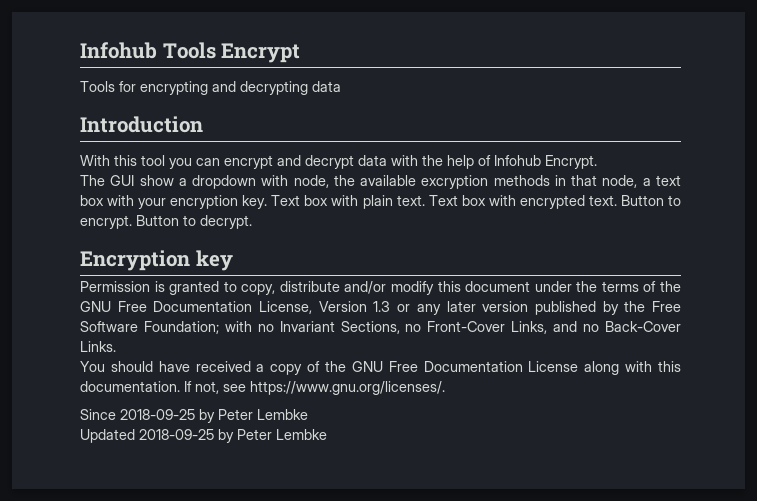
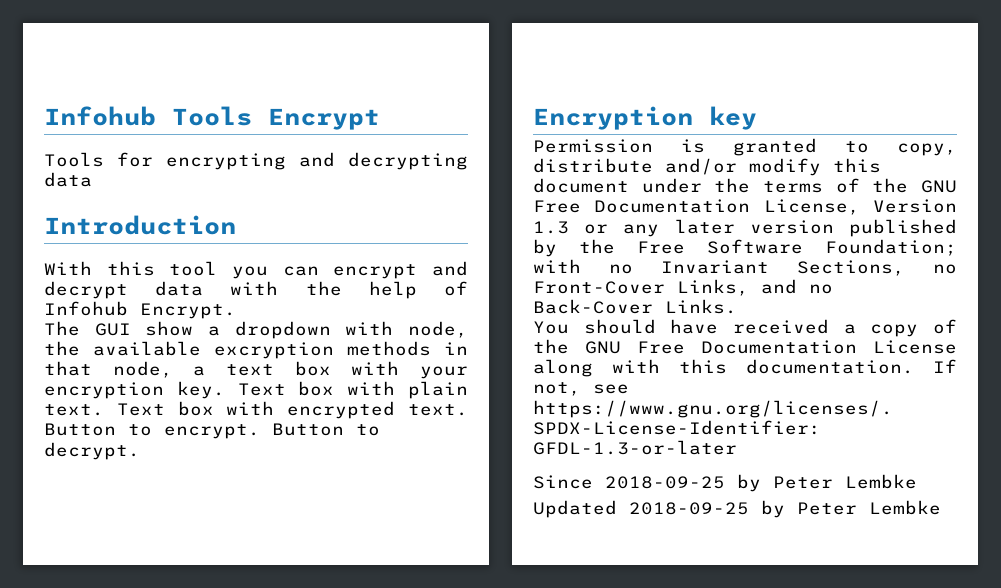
- If not, see https://www.gnu.org/licenses/.
+ If not, see https://www.gnu.org/licenses/. SPDX-License-Identifier: GFDL-1.3-or-later

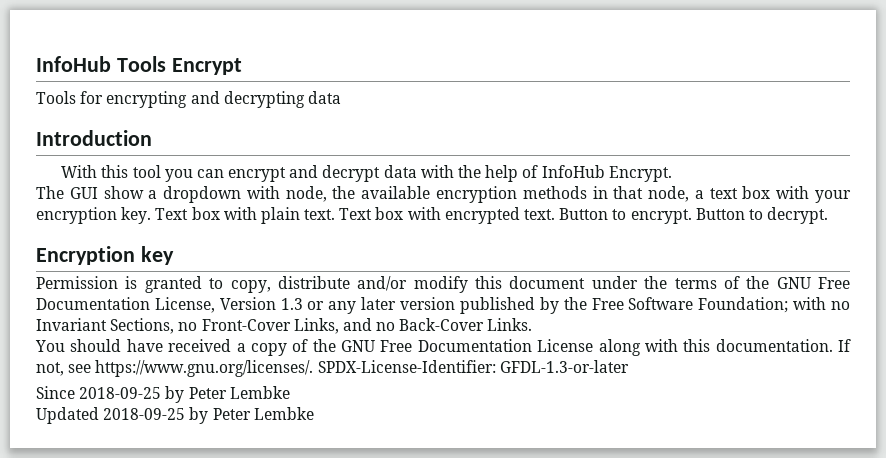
- Infohub Tools Encrypt
+ InfoHub Tools Encrypt
- With this tool you can encrypt and decrypt data with the help of Infohub Encrypt.
+ With this tool you can encrypt and decrypt data with the help of InfoHub Encrypt.
- The GUI show a dropdown with node, the available excryption methods in that node, a text box with your encryption key.
+ The GUI show a dropdown with node, the available encryption methods in that node, a text box with your encryption key.

